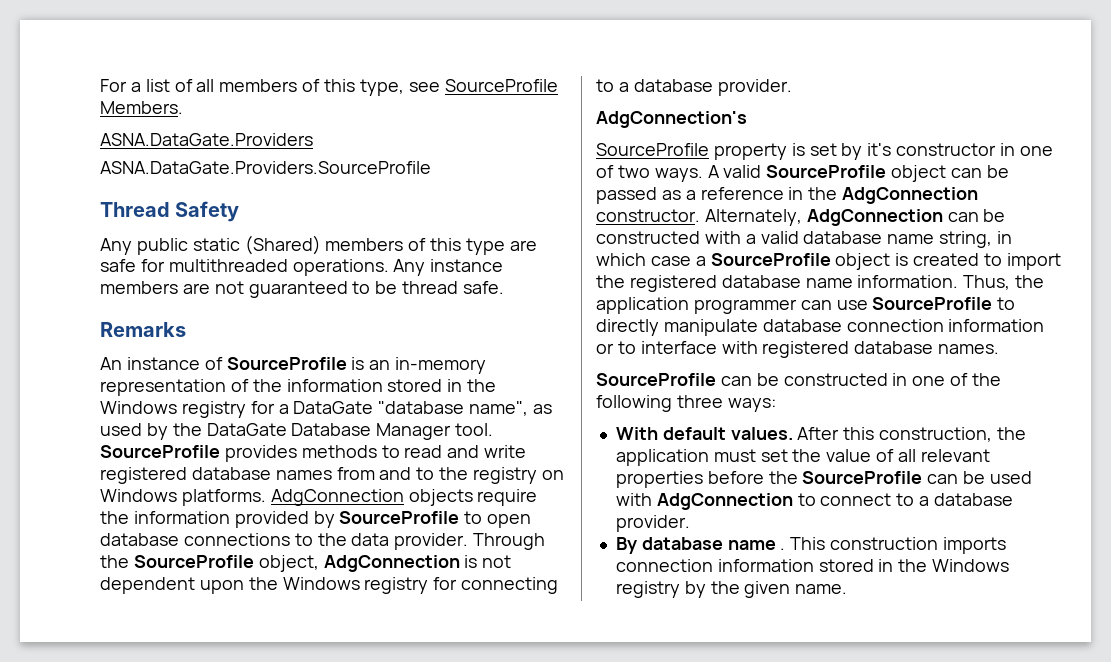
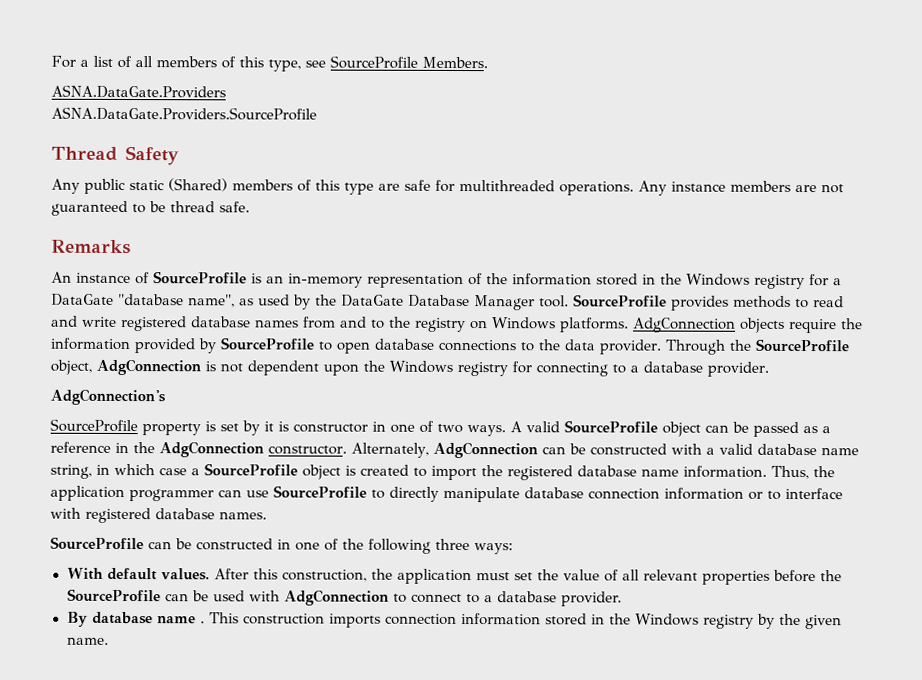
- SourceProfile property is set by it's constructor in one of two ways.
+ SourceProfile property is set by it is constructor in one of two ways.

